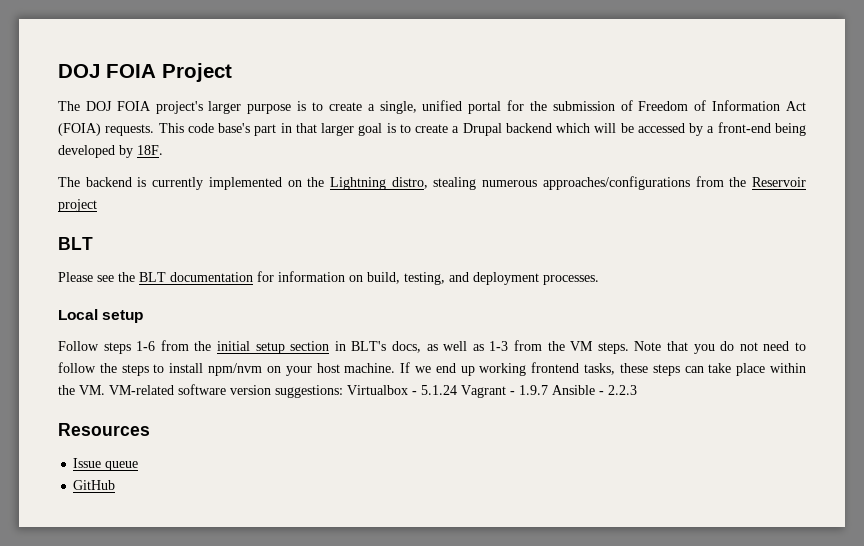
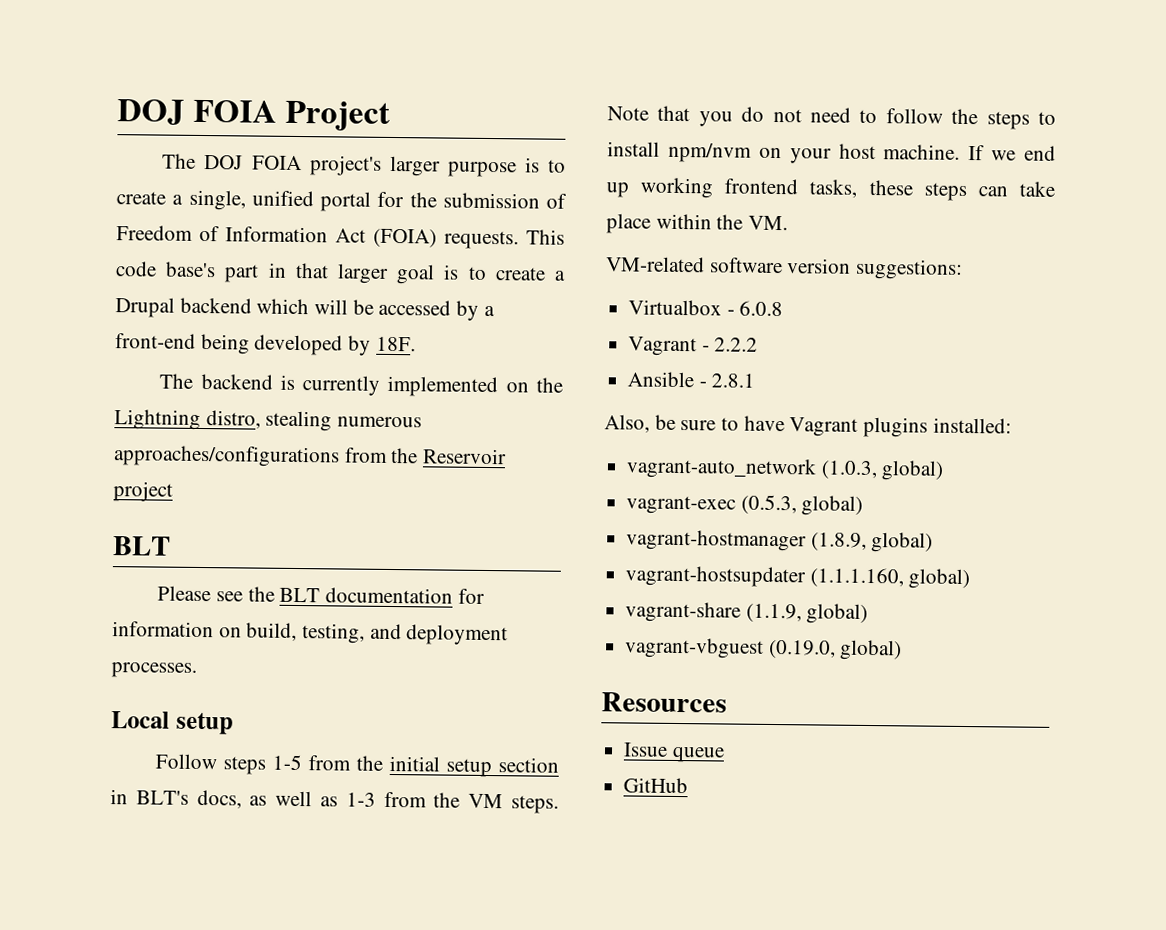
- Follow steps 1-6 from the initial setup section in BLT's docs, as well as 1-3 from the VM steps.
+ Follow steps 1-5 from the initial setup section in BLT's docs, as well as 1-3 from the VM steps.
- If we end up working frontend tasks, these steps can take place within the VM. VM-related software version suggestions: Virtualbox - 5.1.24 Vagrant - 1.9.7 Ansible - 2.2.3
+ If we end up working frontend tasks, these steps can take place within the VM.
+ VM-related software version suggestions:
+ Virtualbox - 6.0.8
+ Vagrant - 2.2.2
+ Ansible - 2.8.1
+ Also, be sure to have Vagrant plugins installed:
+ vagrant-auto_network (1.0.3, global)
+ vagrant-exec (0.5.3, global)
+ vagrant-hostmanager (1.8.9, global)
+ vagrant-hostsupdater (1.1.1.160, global)
+ vagrant-share (1.1.9, global)
+ vagrant-vbguest (0.19.0, global)

